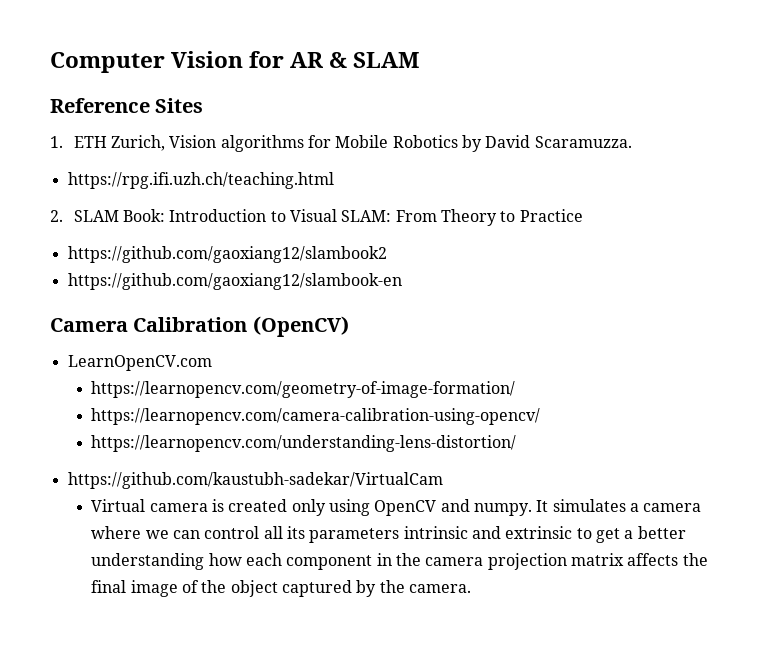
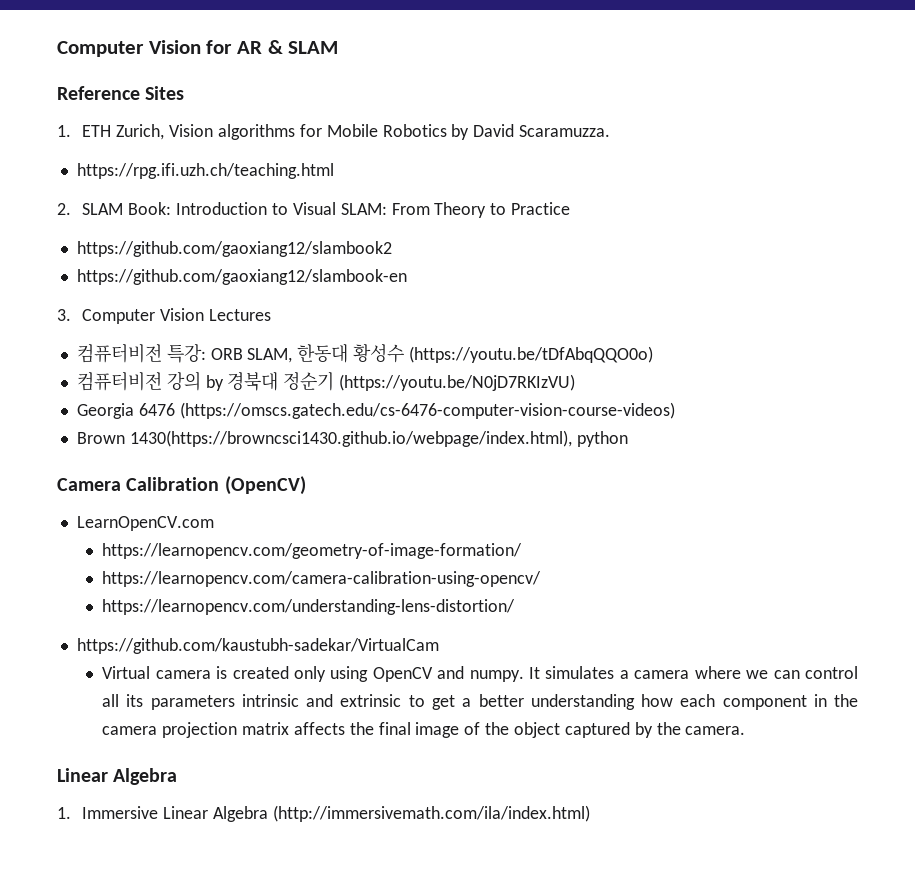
+ 3. Computer Vision Lectures
+ 컴퓨터비전 특강: ORB SLAM, 한동대 황성수 (https://youtu.be/tDfAbqQQO0o)
+ 컴퓨터비전 강의 by 경북대 정순기 (https://youtu.be/N0jD7RKIzVU)
+ Georgia 6476 (https://omscs.gatech.edu/cs-6476-computer-vision-course-videos)
+ Brown 1430(https://browncsci1430.github.io/webpage/index.html), python
  It simulates a camera where we can control all its parameters intrinsic and extrinsic to get a better understanding how each component in the camera projection matrix affects the final image of the object captured by the camera.
+ Linear Algebra
+ 1. Immersive Linear Algebra (http://immersivemath.com/ila/index.html)

